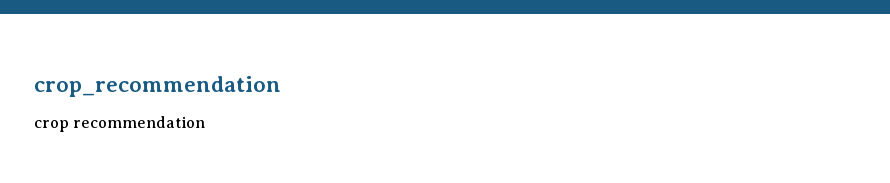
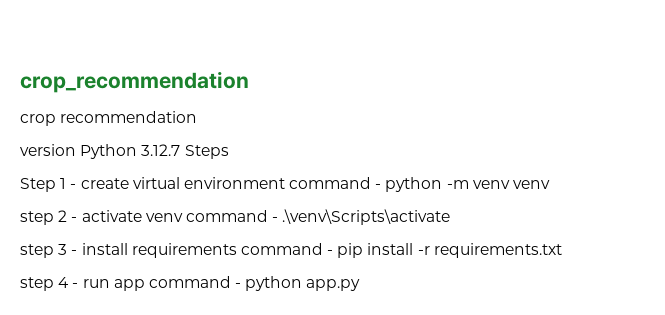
+ version Python 3.12.7 Steps
+ Step 1 - create virtual environment command - python -m venv venv
+ step 2 - activate venv command - .\venv\Scripts\activate
+ step 3 - install requirements command - pip install -r requirements.txt
+ step 4 - run app command - python app.py

